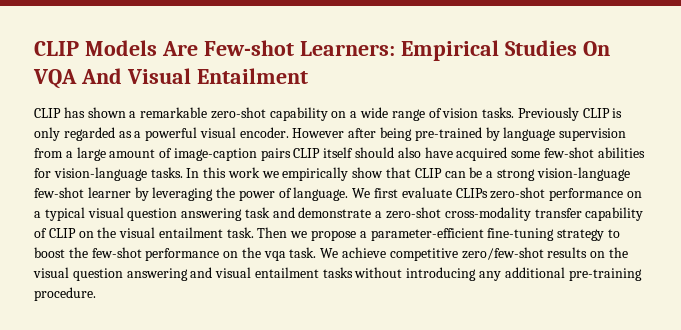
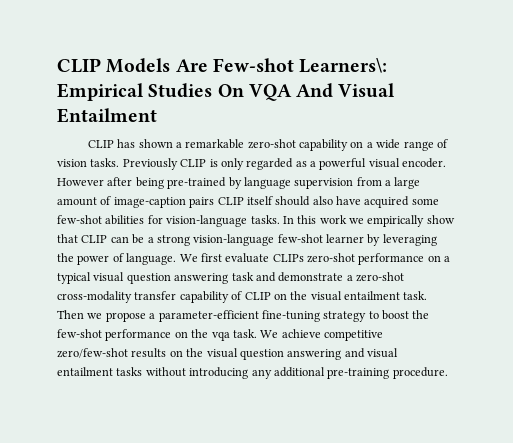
- CLIP Models Are Few-shot Learners: Empirical Studies On VQA And Visual Entailment
+ CLIP Models Are Few-shot Learners\: Empirical Studies On VQA And Visual Entailment

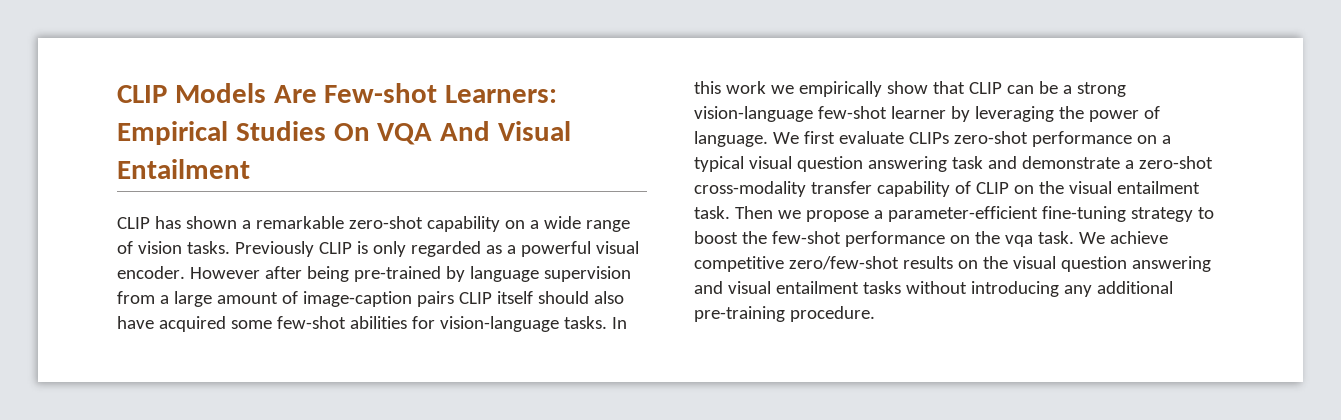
- CLIP Models Are Few-shot Learners\: Empirical Studies On VQA And Visual Entailment
+ CLIP Models Are Few-shot Learners: Empirical Studies On VQA And Visual Entailment

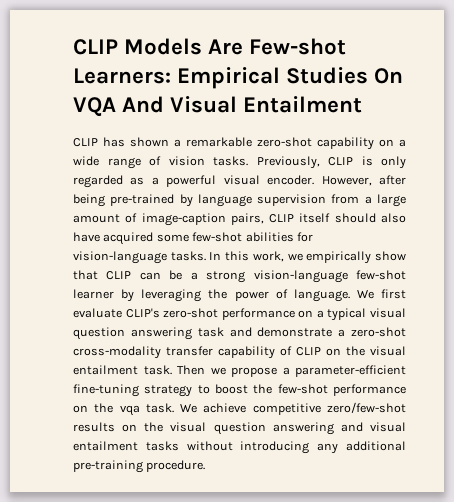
- Previously CLIP is only regarded as a powerful visual encoder.
+ Previously, CLIP is only regarded as a powerful visual encoder.
- However after being pre-trained by language supervision from a large amount of image-caption pairs CLIP itself should also have acquired some few-shot abilities for vision-language tasks.
+ However, after being pre-trained by language supervision from a large amount of image-caption pairs, CLIP itself should also have acquired some few-shot abilities for vision-language tasks.
- In this work we empirically show that CLIP can be a strong vision-language few-shot learner by leveraging the power of language.
+ In this work, we empirically show that CLIP can be a strong vision-language few-shot learner by leveraging the power of language.
- We first evaluate CLIPs zero-shot performance on a typical visual question answering task and demonstrate a zero-shot cross-modality transfer capability of CLIP on the visual entailment task.
+ We first evaluate CLIP's zero-shot performance on a typical visual question answering task and demonstrate a zero-shot cross-modality transfer capability of CLIP on the visual entailment task.

